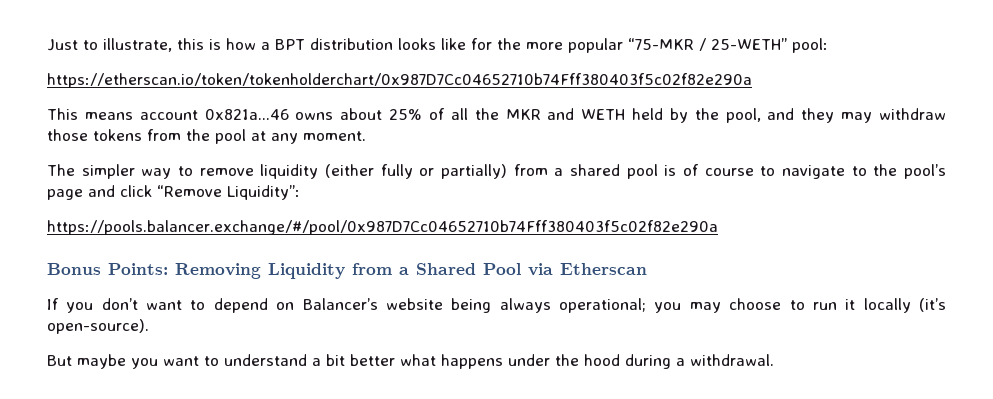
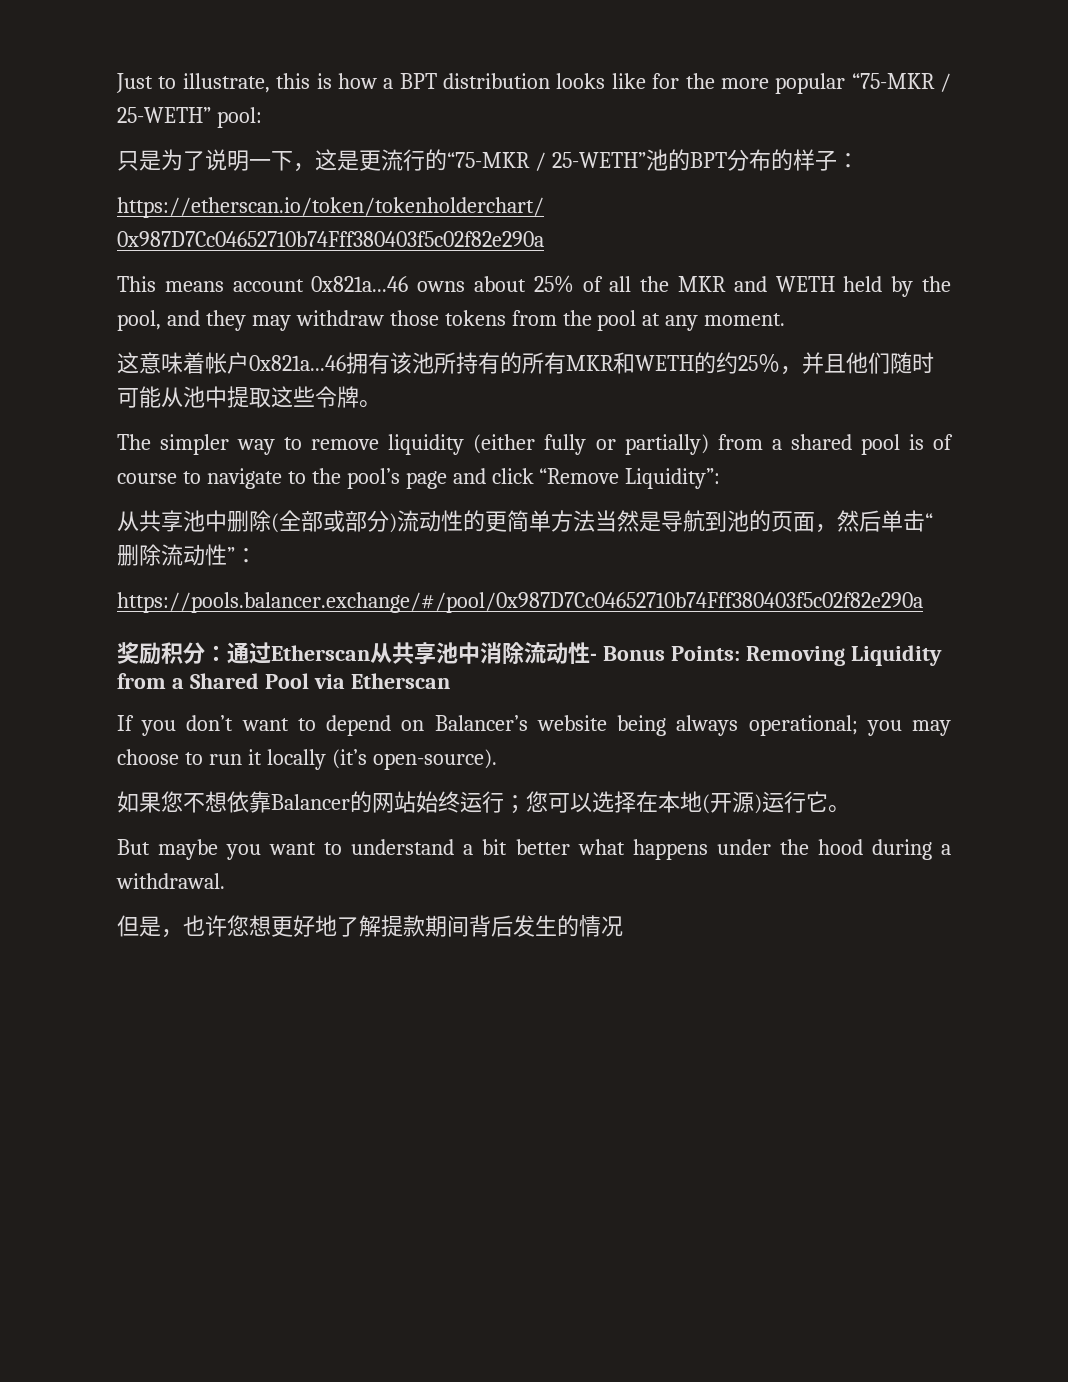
+ 只是为了说明一下，这是更流行的“75-MKR / 25-WETH”池的BPT分布的样子：
+ 这意味着帐户0x821a...46拥有该池所持有的所有MKR和WETH的约25％，并且他们随时可能从池中提取这些令牌。
+ 从共享池中删除(全部或部分)流动性的更简单方法当然是导航到池的页面，然后单击“删除流动性”：
  https://pools.balancer.exchange/#/pool/0x987D7Cc04652710b74Fff380403f5c02f82e290a
- Bonus Points: Removing Liquidity from a Shared Pool via Etherscan
+ 奖励积分：通过Etherscan从共享池中消除流动性- Bonus Points: Removing Liquidity from a Shared Pool via Etherscan
+ 如果您不想依靠Balancer的网站始终运行；您可以选择在本地(开源)运行它。
+ 但是，也许您想更好地了解提款期间背后发生的情况

